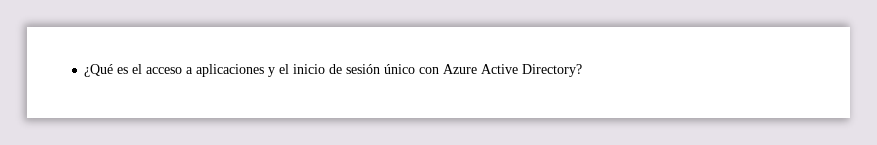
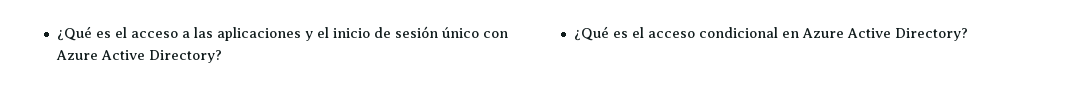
- ¿Qué es el acceso a aplicaciones y el inicio de sesión único con Azure Active Directory?
+ ¿Qué es el acceso a las aplicaciones y el inicio de sesión único con Azure Active Directory?
+ ¿Qué es el acceso condicional en Azure Active Directory?

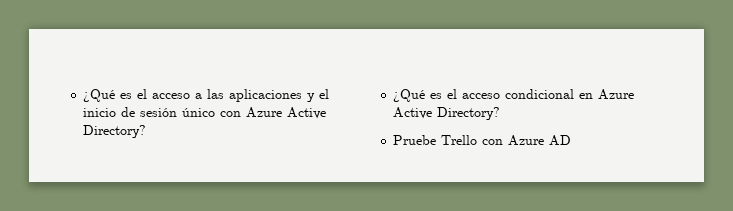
+ Pruebe Trello con Azure AD

